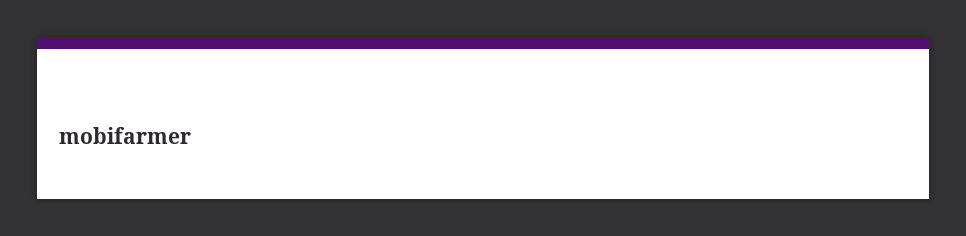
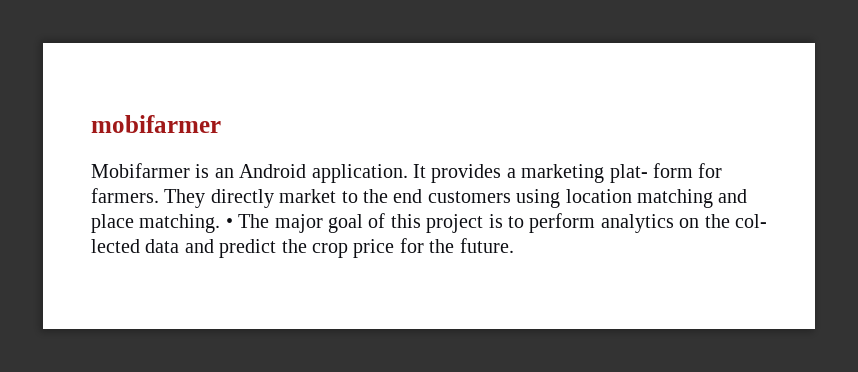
+ Mobifarmer is an Android application. It provides a marketing plat- form for farmers. They directly market to the end customers using location matching and place matching. • The major goal of this project is to perform analytics on the col- lected data and predict the crop price for the future.

